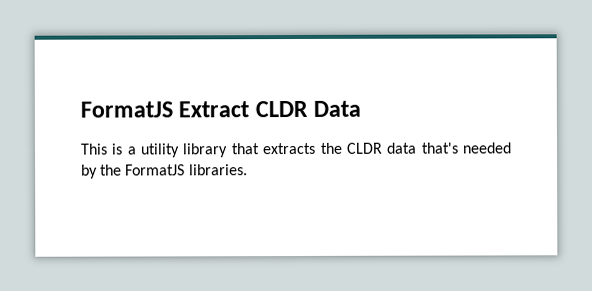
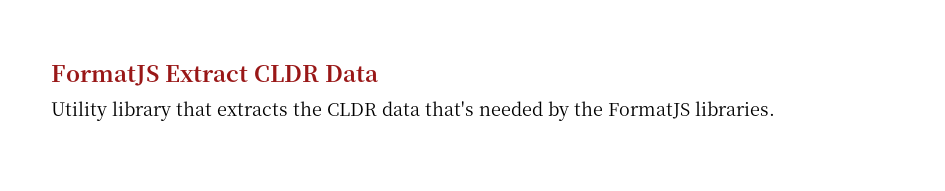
- This is a utility library that extracts the CLDR data that's needed by the FormatJS libraries.
+ Utility library that extracts the CLDR data that's needed by the FormatJS libraries.

